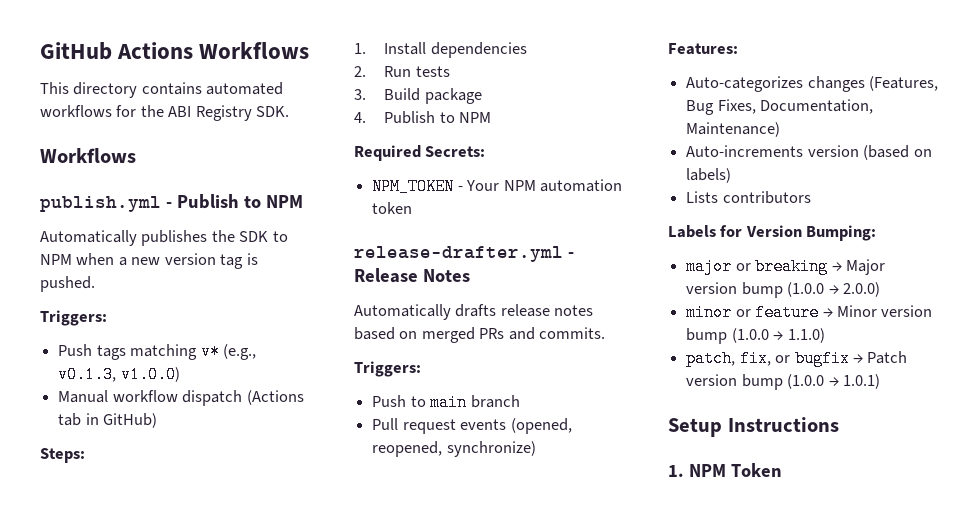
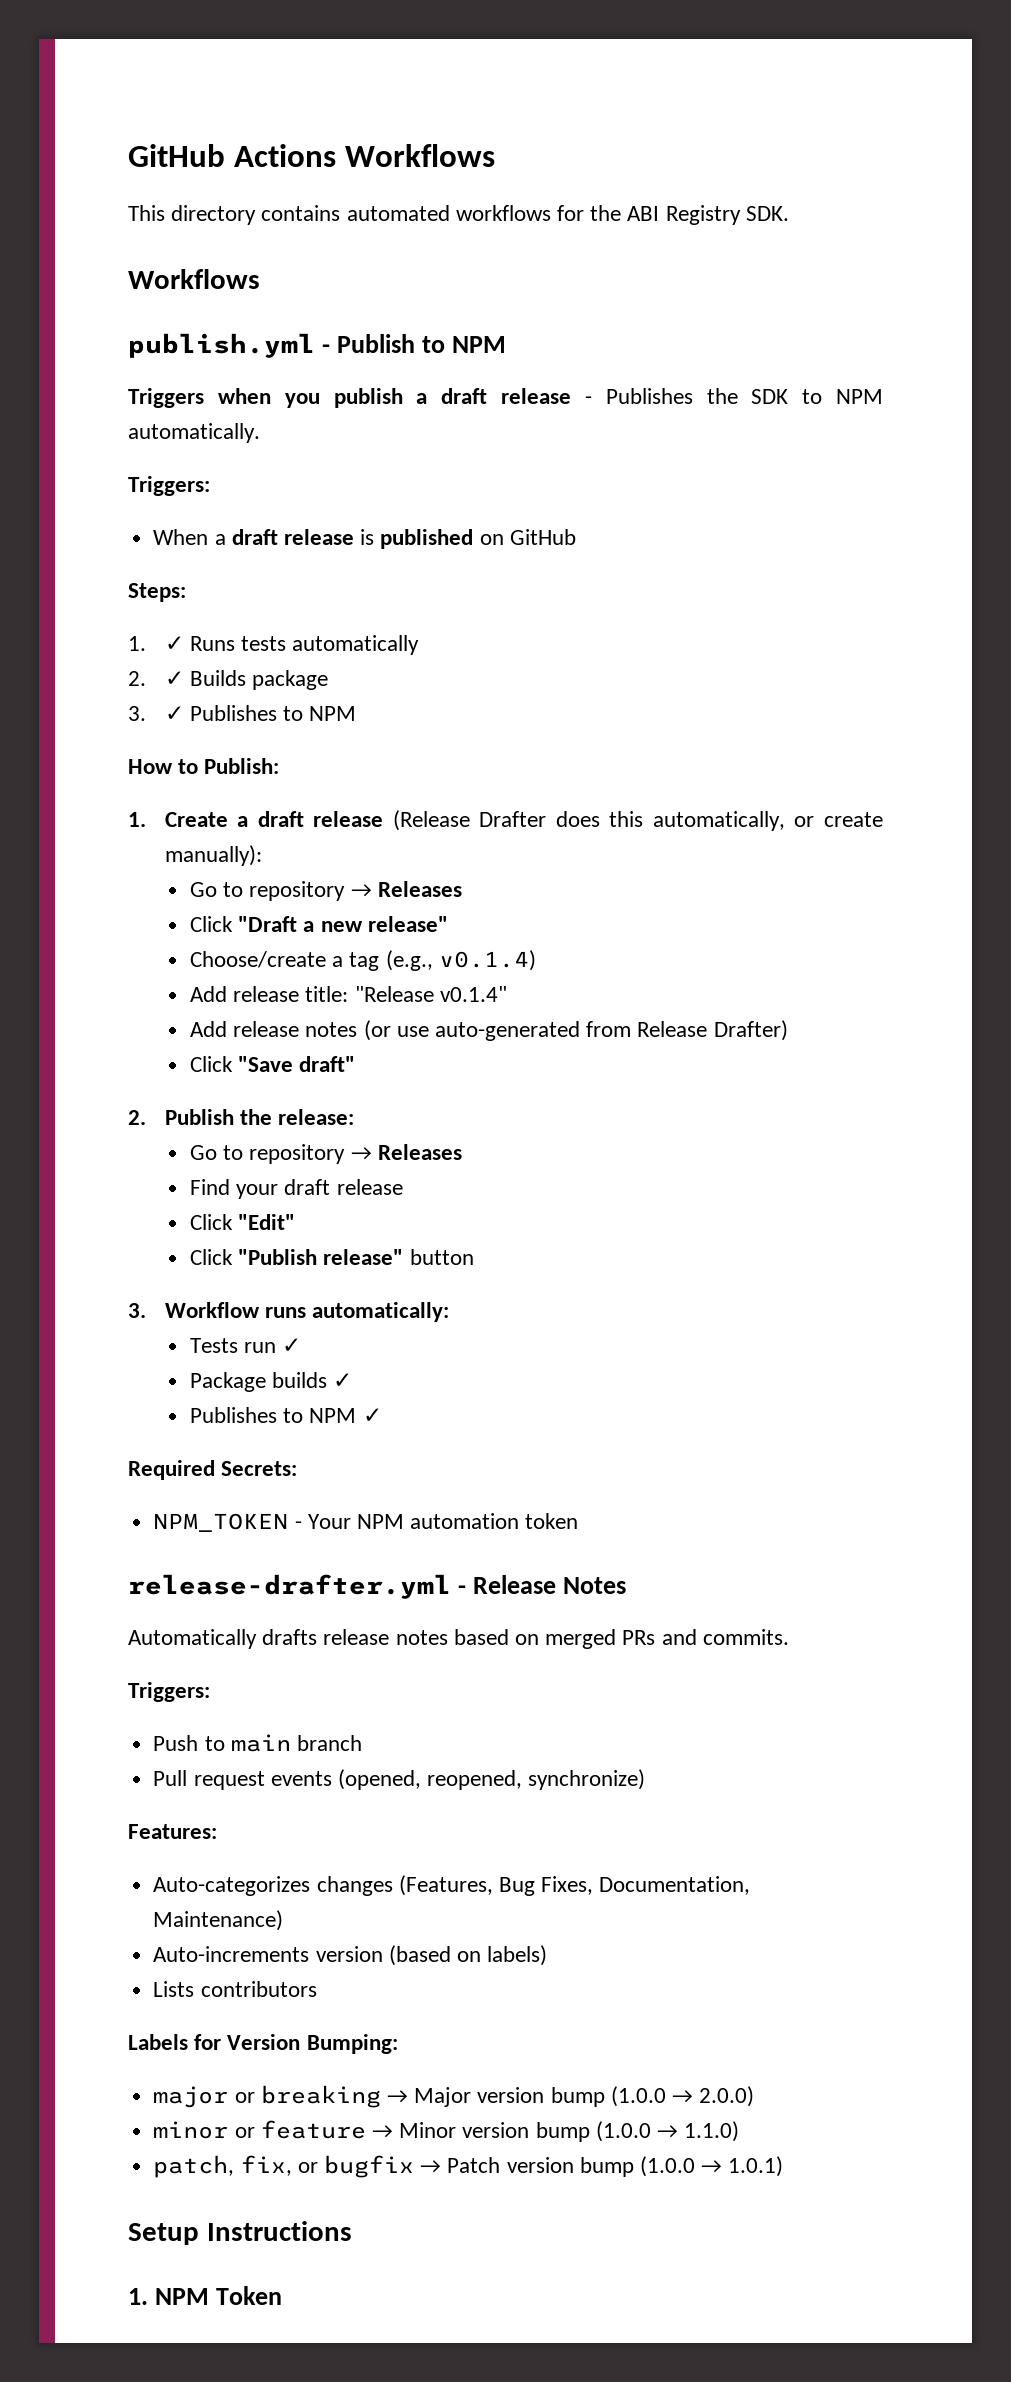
- Automatically publishes the SDK to NPM when a new version tag is pushed.
+ Triggers when you publish a draft release - Publishes the SDK to NPM automatically.
  Triggers:
- Push tags matching v* (e.g., v0.1.3, v1.0.0)
- Manual workflow dispatch (Actions tab in GitHub)
+ When a draft release is published on GitHub
  Steps:
- 1. Install dependencies
- 2. Run tests
- 3. Build package
- 4. Publish to NPM
+ 1. ✓ Runs tests automatically
+ 2. ✓ Builds package
+ 3. ✓ Publishes to NPM
+ How to Publish:
+ 1. Create a draft release (Release Drafter does this automatically, or create manually):
+ Go to repository → Releases
+ Click "Draft a new release"
+ Choose/create a tag (e.g., v0.1.4)
+ Add release title: "Release v0.1.4"
+ Add release notes (or use auto-generated from Release Drafter)
+ Click "Save draft"
+ 2. Publish the release:
+ Go to repository → Releases
+ Find your draft release
+ Click "Edit"
+ Click "Publish release" button
+ 3. Workflow runs automatically:
+ Tests run ✓
+ Package builds ✓
+ Publishes to NPM ✓

